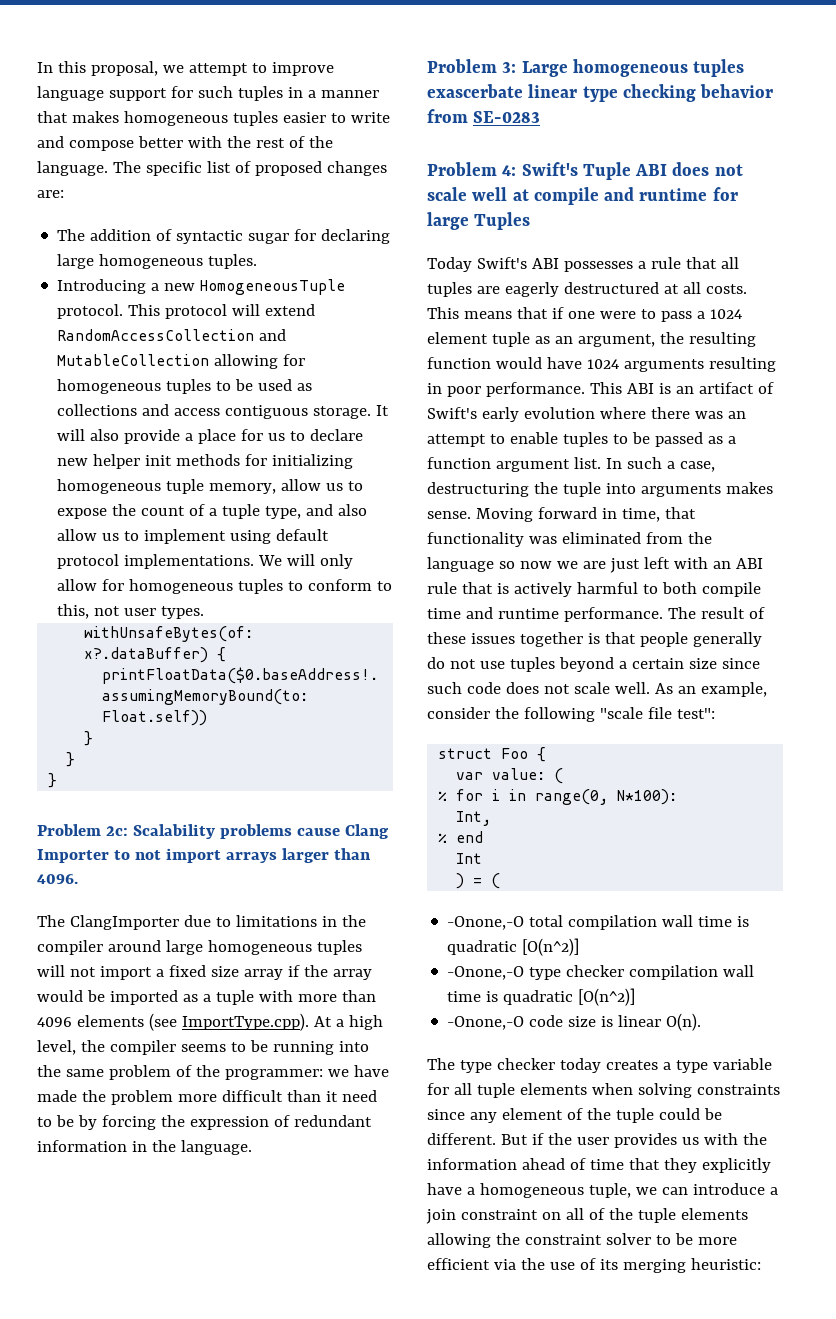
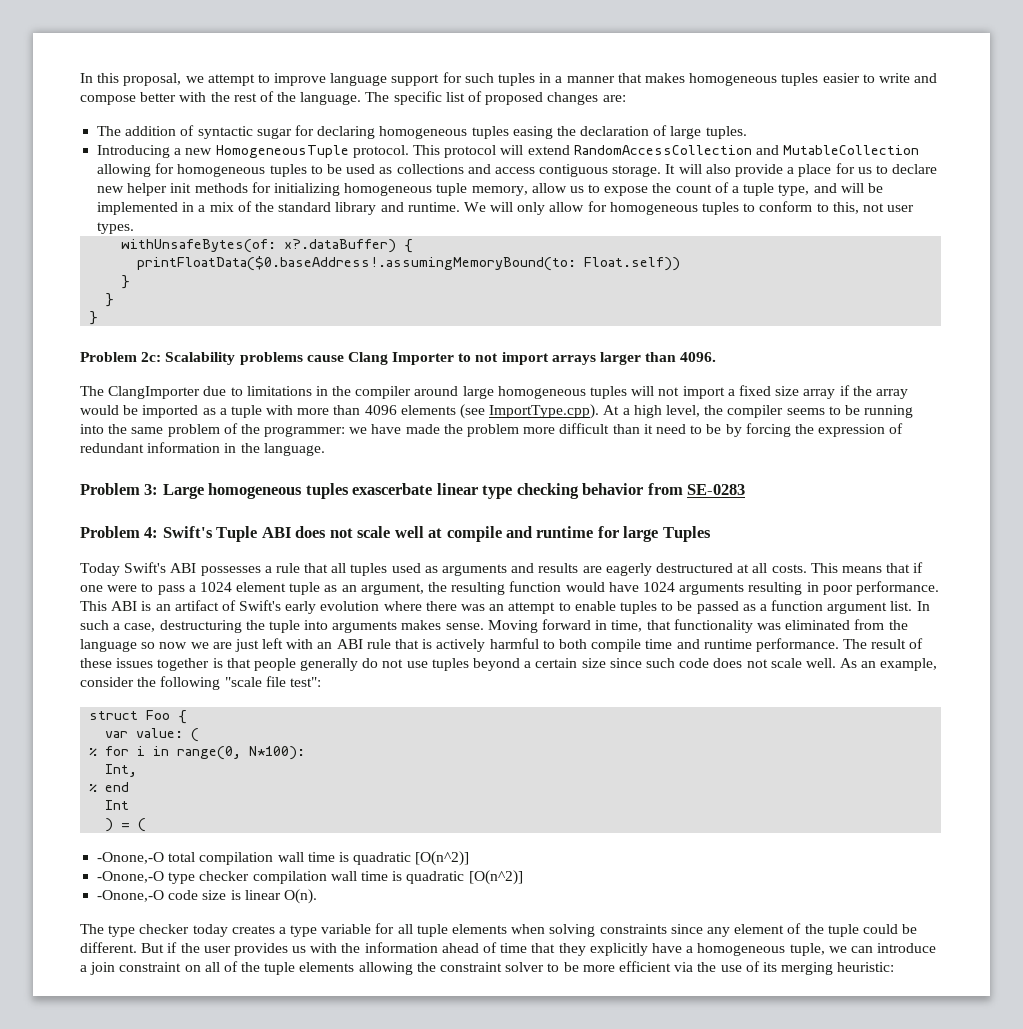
- The addition of syntactic sugar for declaring large homogeneous tuples.
+ The addition of syntactic sugar for declaring homogeneous tuples easing the declaration of large tuples.
- It will also provide a place for us to declare new helper init methods for initializing homogeneous tuple memory, allow us to expose the count of a tuple type, and also allow us to implement using default protocol implementations.
+ It will also provide a place for us to declare new helper init methods for initializing homogeneous tuple memory, allow us to expose the count of a tuple type, and will be implemented in a mix of the standard library and runtime.
- Today Swift's ABI possesses a rule that all tuples are eagerly destructured at all costs.
+ Today Swift's ABI possesses a rule that all tuples used as arguments and results are eagerly destructured at all costs.

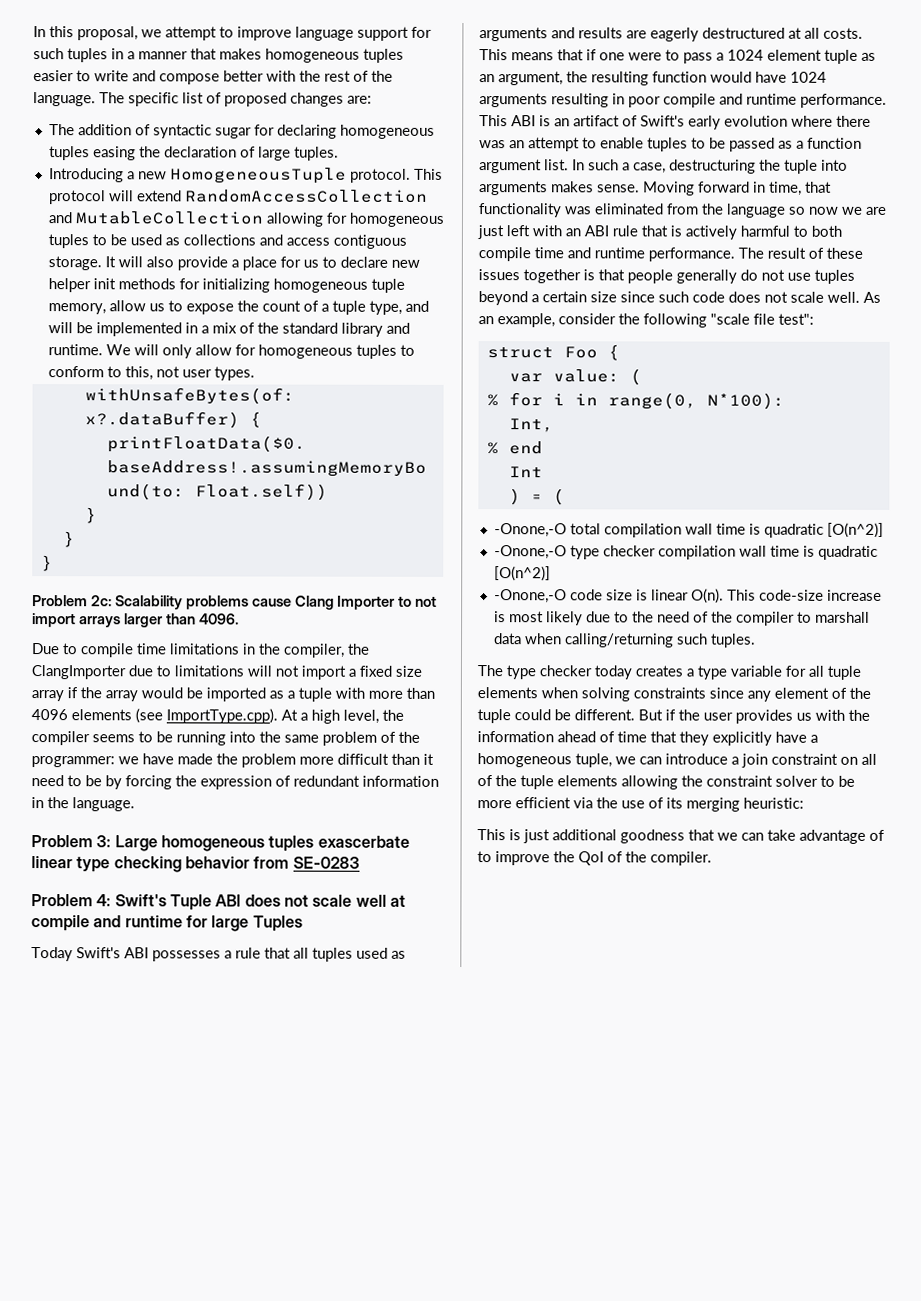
- The ClangImporter due to limitations in the compiler around large homogeneous tuples will not import a fixed size array if the array would be imported as a tuple with more than 4096 elements (see ImportType.cpp). At a high level, the compiler seems to be running into the same problem of the programmer:
+ Due to compile time limitations in the compiler, the ClangImporter due to limitations will not import a fixed size array if the array would be imported as a tuple with more than 4096 elements (see ImportType.cpp). At a high level, the compiler seems to be running into the same problem of the programmer:
- This means that if one were to pass a 1024 element tuple as an argument, the resulting function would have 1024 arguments resulting in poor performance.
+ This means that if one were to pass a 1024 element tuple as an argument, the resulting function would have 1024 arguments resulting in poor compile and runtime performance.
+ This code-size increase is most likely due to the need of the compiler to marshall data when calling/returning such tuples.
+ This is just additional goodness that we can take advantage of to improve the QoI of the compiler.

